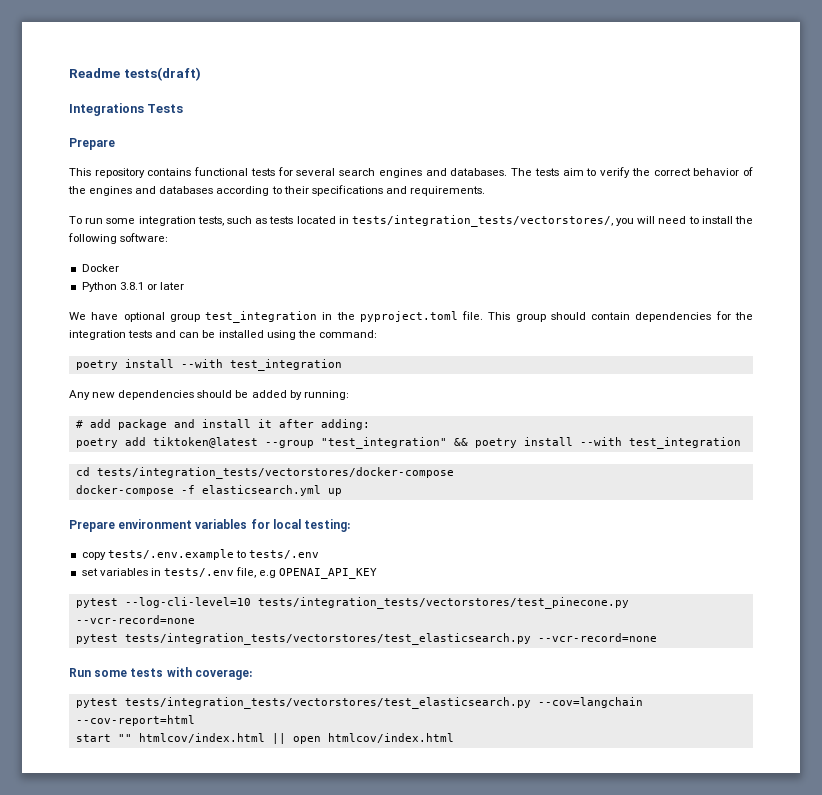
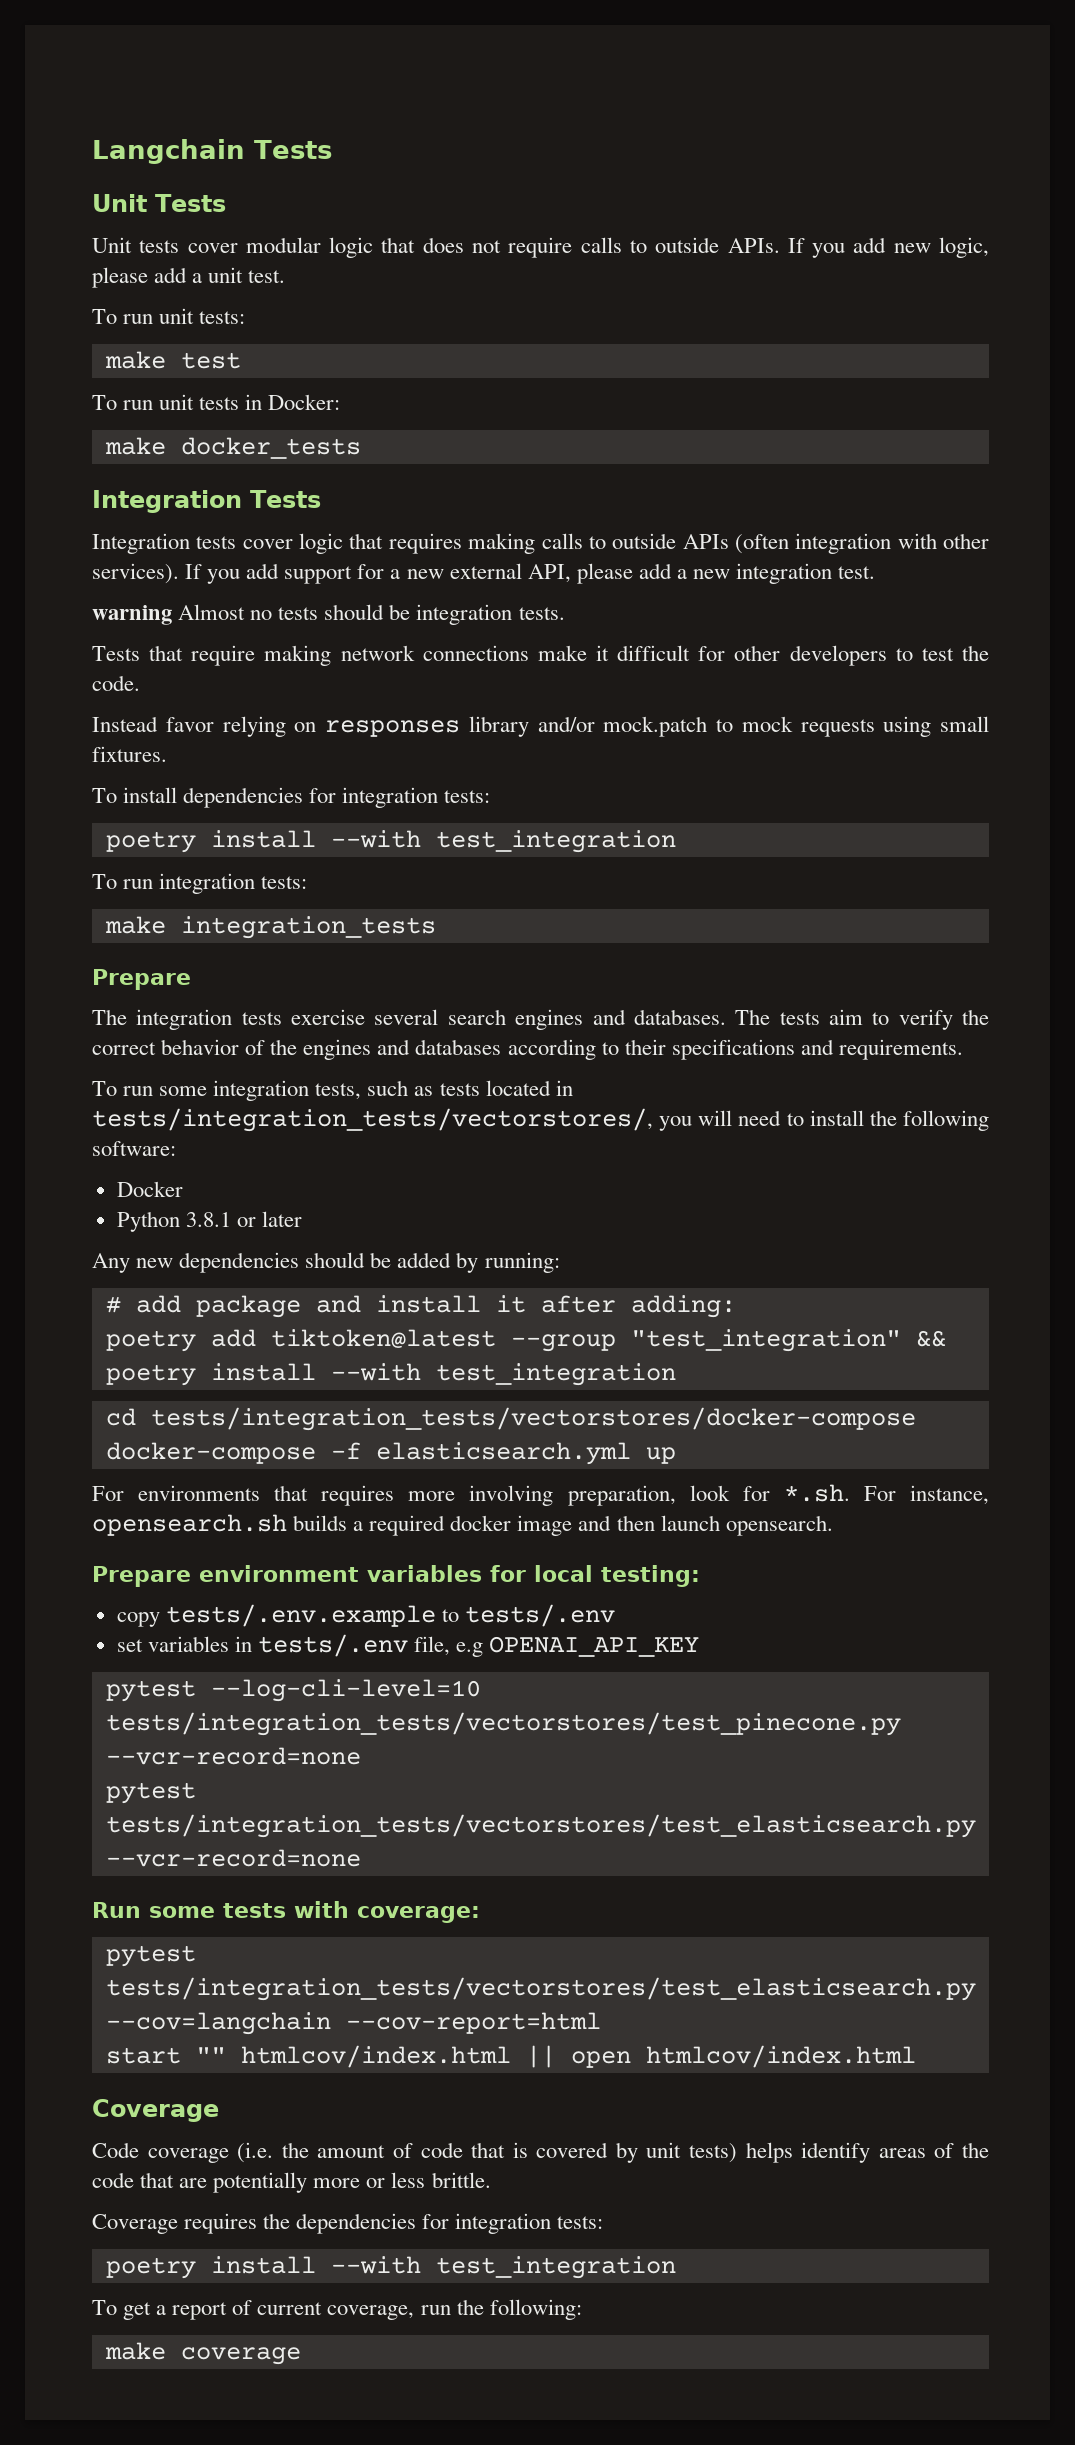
- Readme tests(draft)
- Integrations Tests
+ Langchain Tests
+ Unit Tests
+ Unit tests cover modular logic that does not require calls to outside APIs. If you add new logic, please add a unit test.
+ To run unit tests:
+ make test
+ To run unit tests in Docker:
+ make docker_tests
+ Integration Tests
+ Integration tests cover logic that requires making calls to outside APIs (often integration with other services). If you add support for a new external API, please add a new integration test.
+ warning Almost no tests should be integration tests.
+ Tests that require making network connections make it difficult for other developers to test the code.
+ Instead favor relying on responses library and/or mock.patch to mock requests using small fixtures.
+ To install dependencies for integration tests:
+ poetry install --with test_integration
+ To run integration tests:
+ make integration_tests
  Prepare
- This repository contains functional tests for several search engines and databases.
+ The integration tests exercise several search engines and databases.
- We have optional group test_integration in the pyproject.toml file. This group should contain dependencies for the integration tests and can be installed using the command:
- poetry install --with test_integration
+ For environments that requires more involving preparation, look for *.sh. For instance, opensearch.sh builds a required docker image and then launch opensearch.
  start "" htmlcov/index.html || open htmlcov/index.html
+ Coverage
+ Code coverage (i.e. the amount of code that is covered by unit tests) helps identify areas of the code that are potentially more or less brittle.
+ Coverage requires the dependencies for integration tests:
+ poetry install --with test_integration
+ To get a report of current coverage, run the following:
+ make coverage

